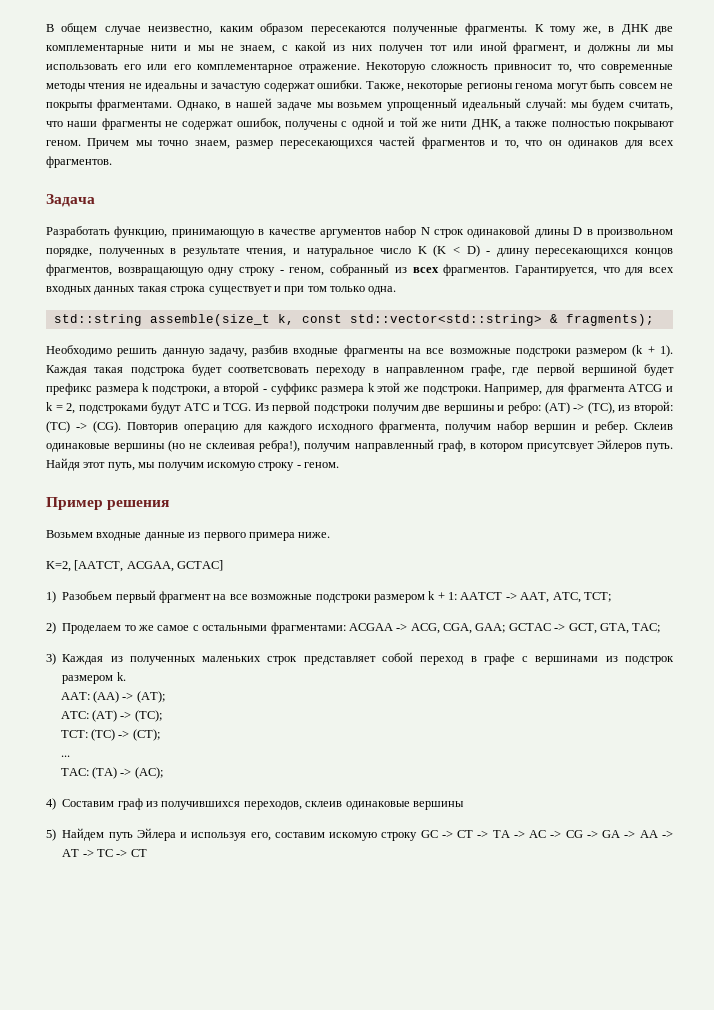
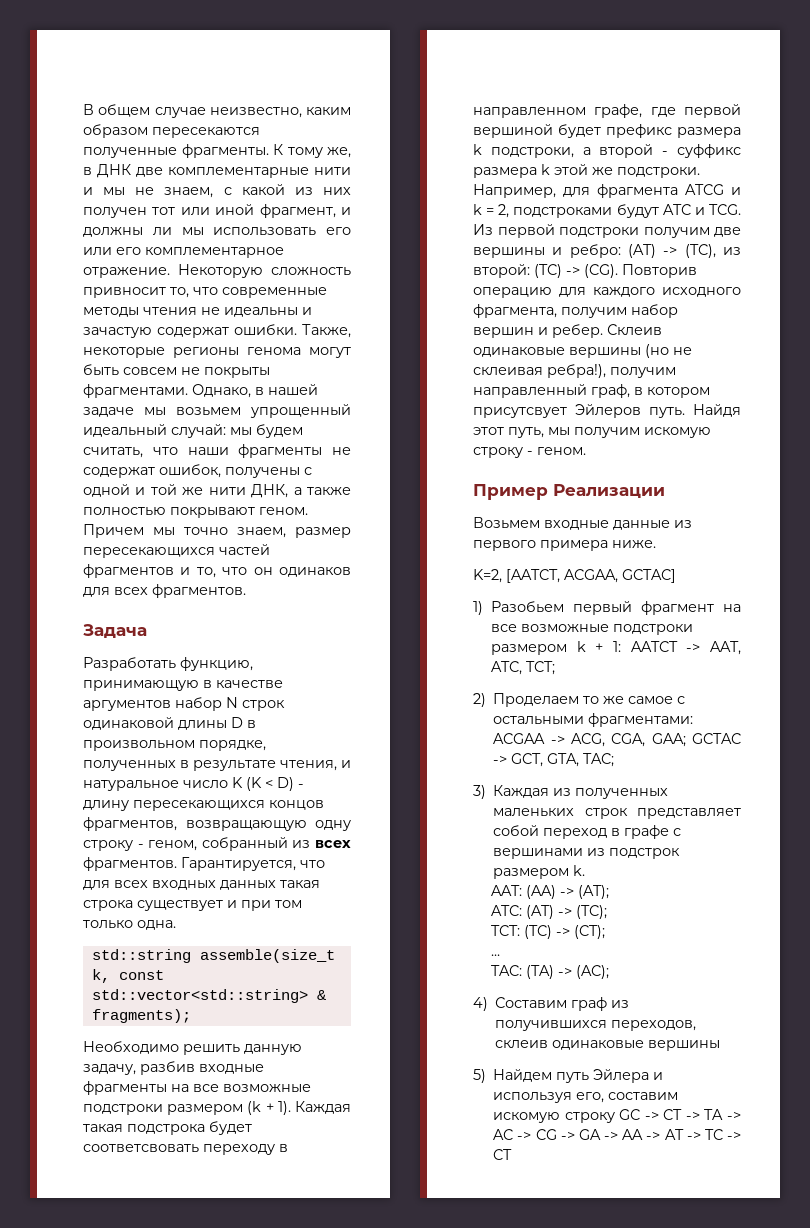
- Пример решения
+ Пример Реализации

